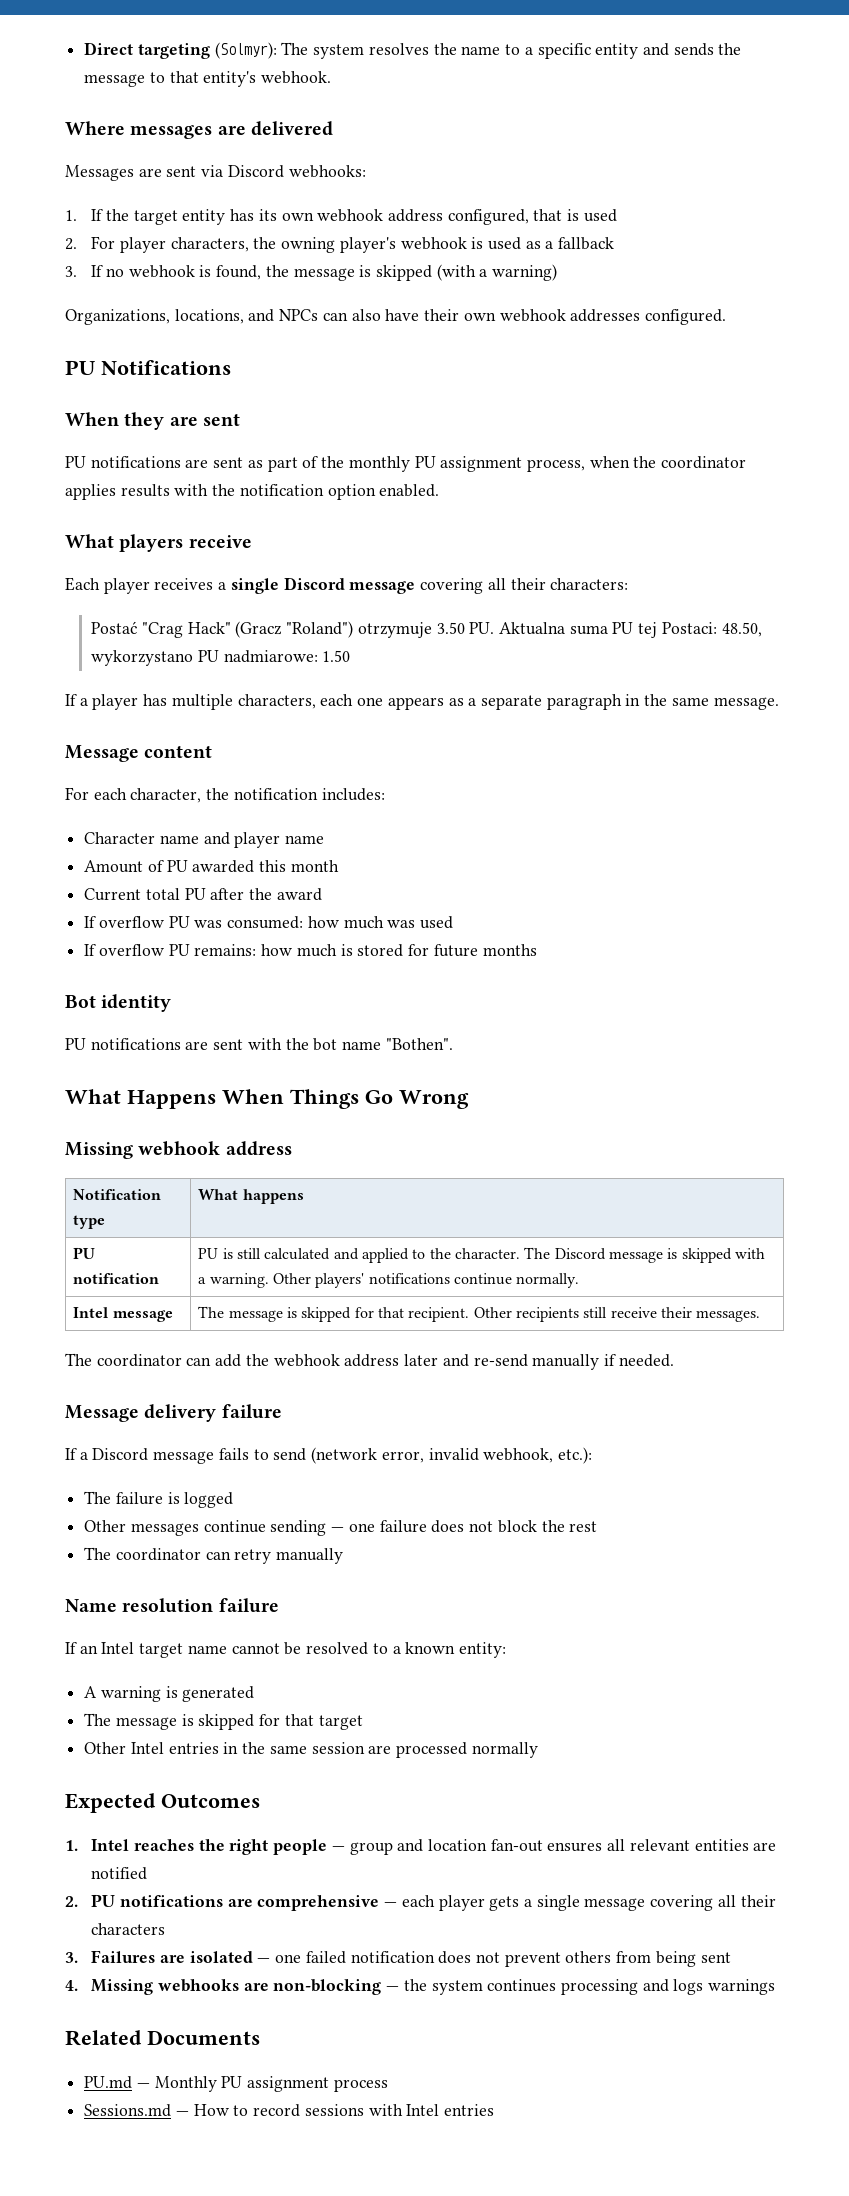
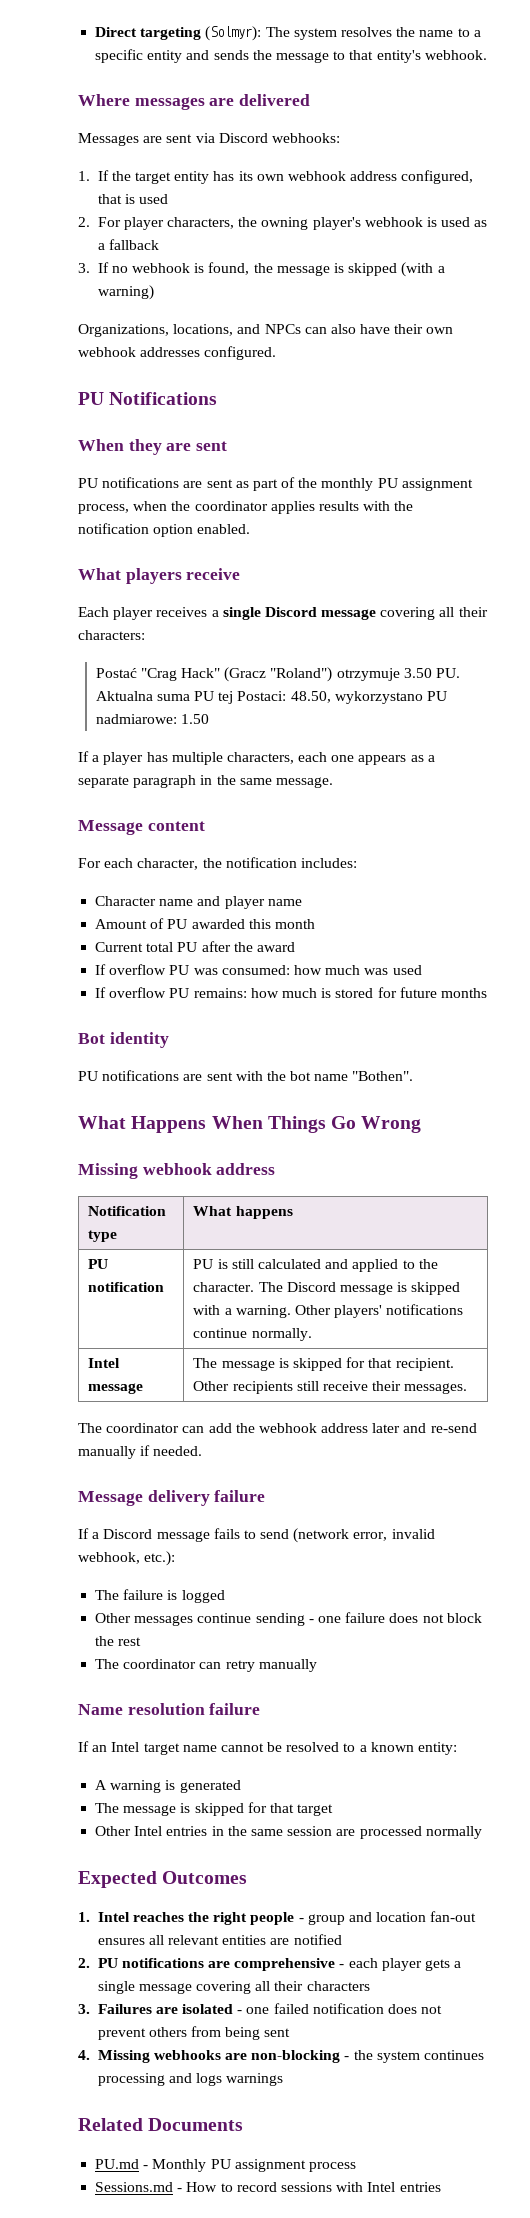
- Other messages continue sending — one failure does not block the rest
+ Other messages continue sending - one failure does not block the rest
- 1. Intel reaches the right people — group and location fan-out ensures all relevant entities are notified
+ 1. Intel reaches the right people - group and location fan-out ensures all relevant entities are notified
- 2. PU notifications are comprehensive — each player gets a single message covering all their characters
+ 2. PU notifications are comprehensive - each player gets a single message covering all their characters
- 3. Failures are isolated — one failed notification does not prevent others from being sent
+ 3. Failures are isolated - one failed notification does not prevent others from being sent
- 4. Missing webhooks are non-blocking — the system continues processing and logs warnings
+ 4. Missing webhooks are non-blocking - the system continues processing and logs warnings
- PU.md — Monthly PU assignment process
+ PU.md - Monthly PU assignment process
- Sessions.md — How to record sessions with Intel entries
+ Sessions.md - How to record sessions with Intel entries

